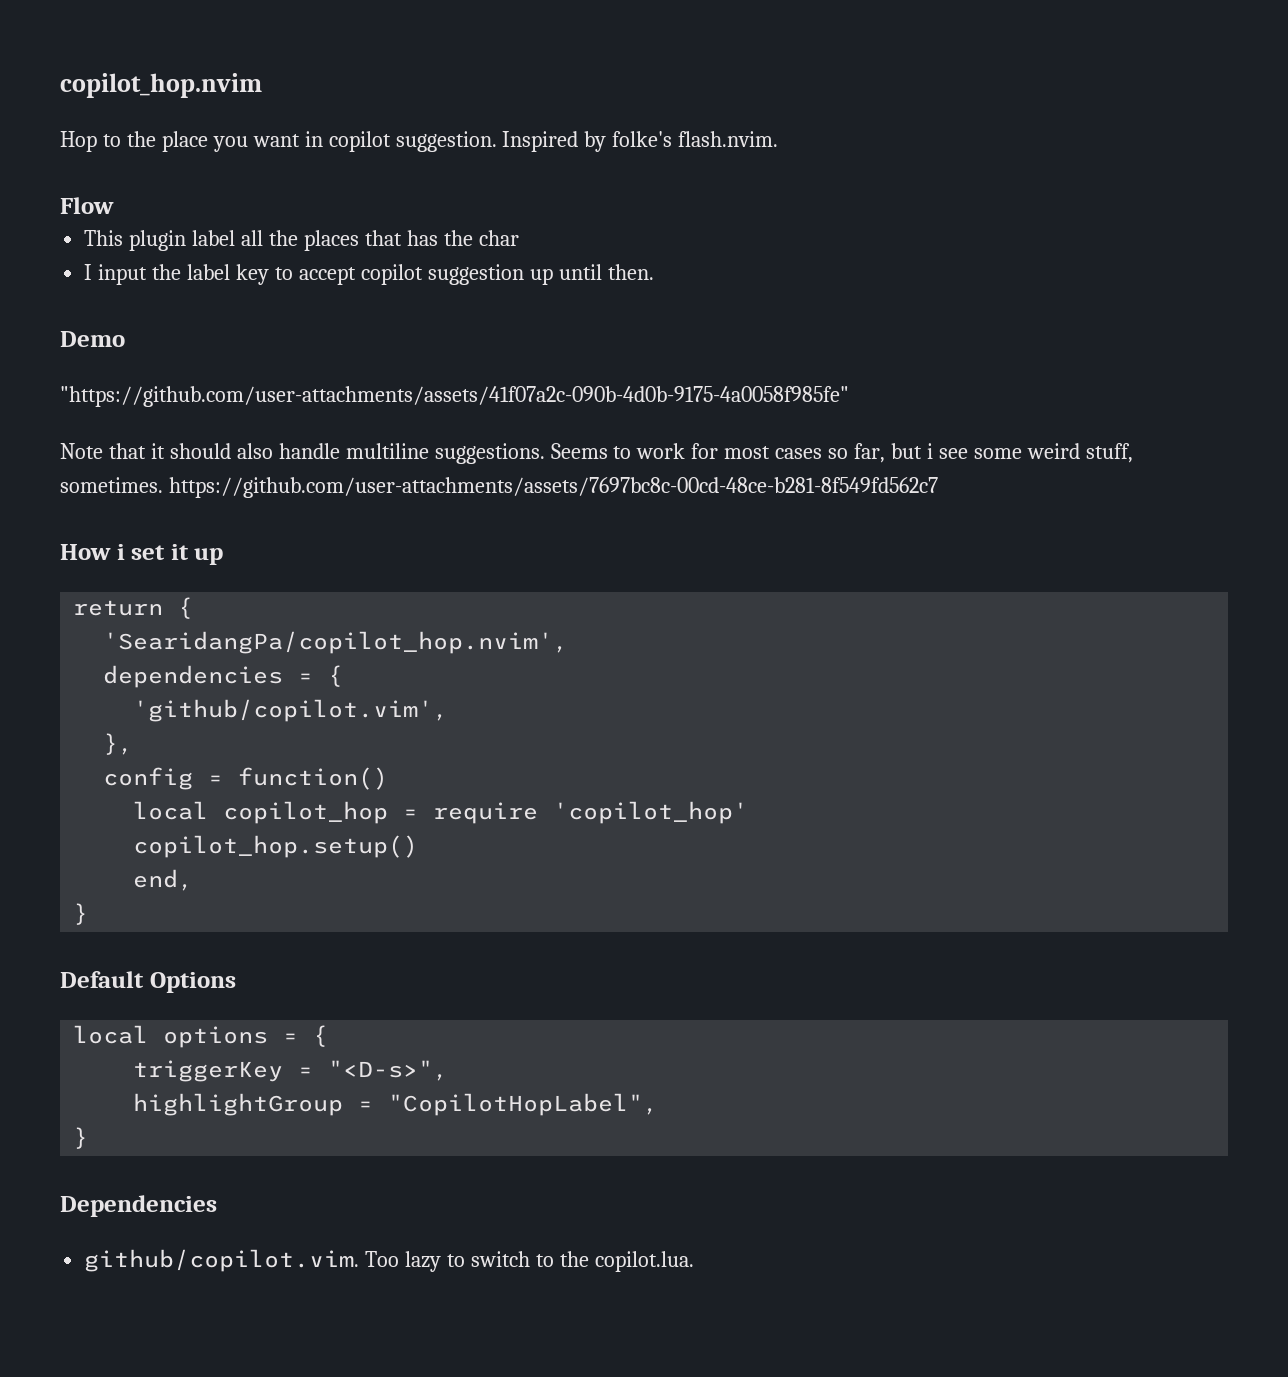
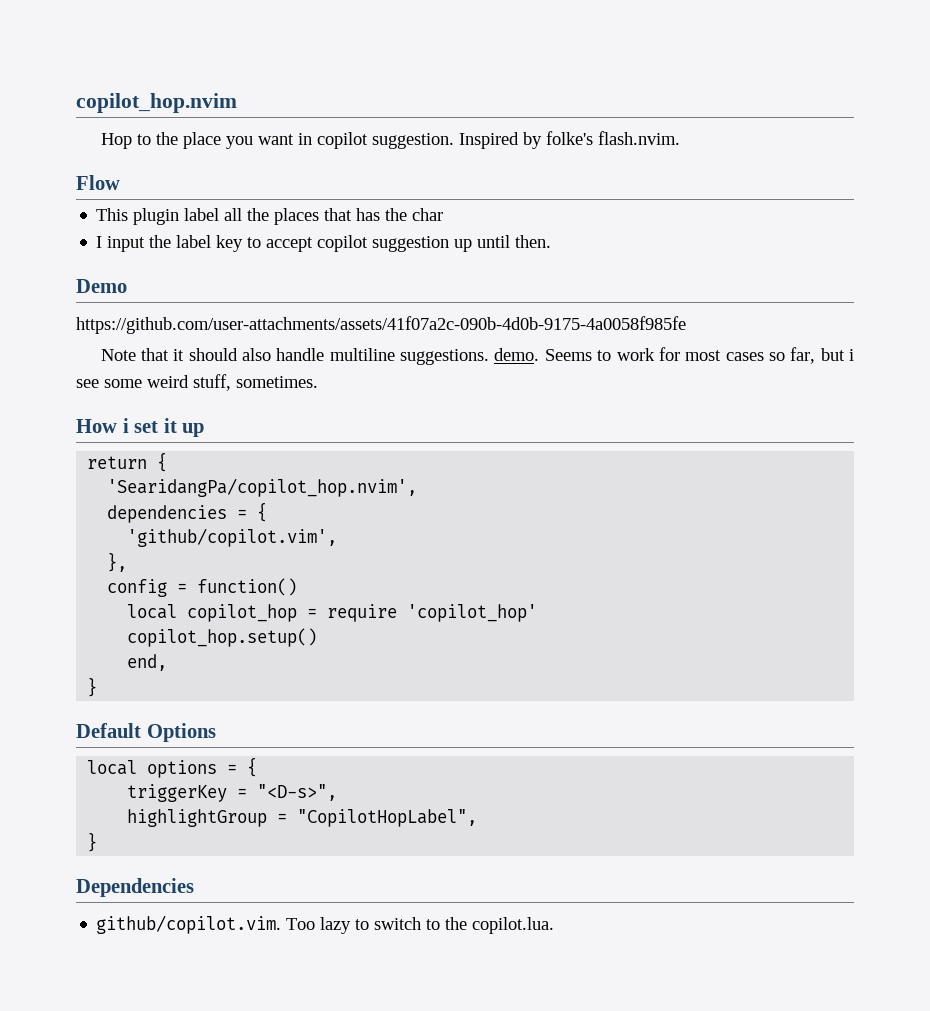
- "https://github.com/user-attachments/assets/41f07a2c-090b-4d0b-9175-4a0058f985fe"
+ https://github.com/user-attachments/assets/41f07a2c-090b-4d0b-9175-4a0058f985fe
- Note that it should also handle multiline suggestions.
+ Note that it should also handle multiline suggestions. demo.
- Seems to work for most cases so far, but i see some weird stuff, sometimes. https://github.com/user-attachments/assets/7697bc8c-00cd-48ce-b281-8f549fd562c7
+ Seems to work for most cases so far, but i see some weird stuff, sometimes.

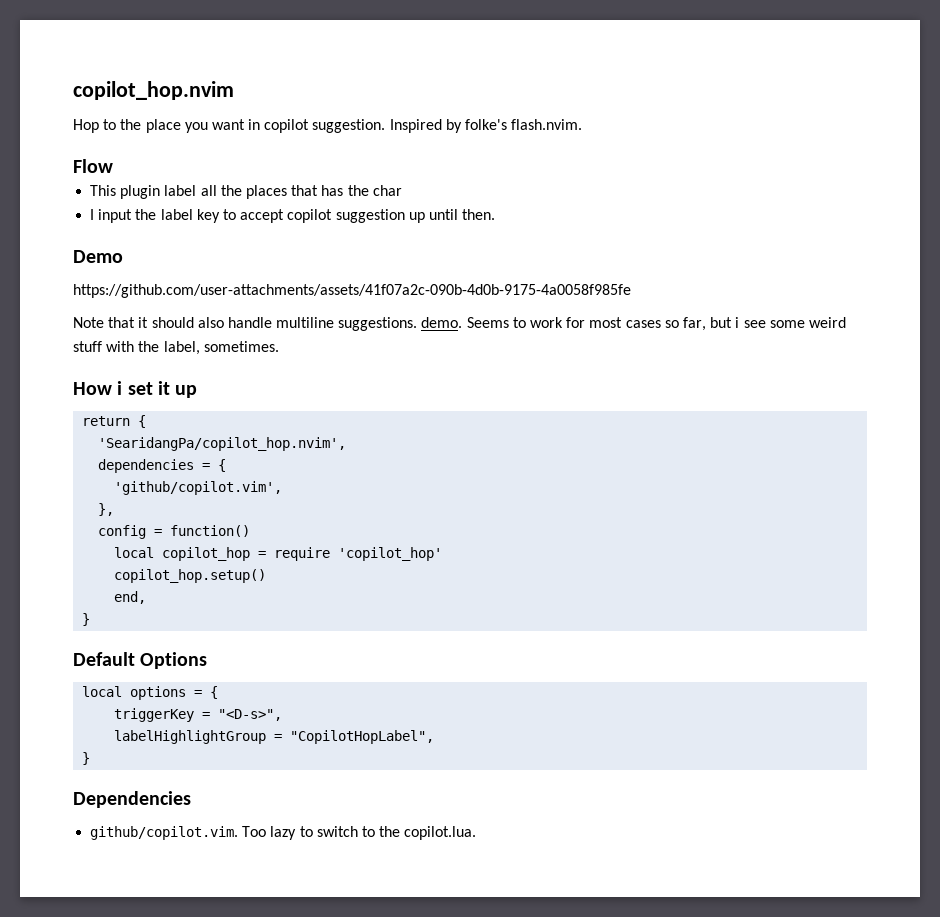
- Seems to work for most cases so far, but i see some weird stuff, sometimes.
+ Seems to work for most cases so far, but i see some weird stuff with the label, sometimes.
- highlightGroup = "CopilotHopLabel",
+ labelHighlightGroup = "CopilotHopLabel",

